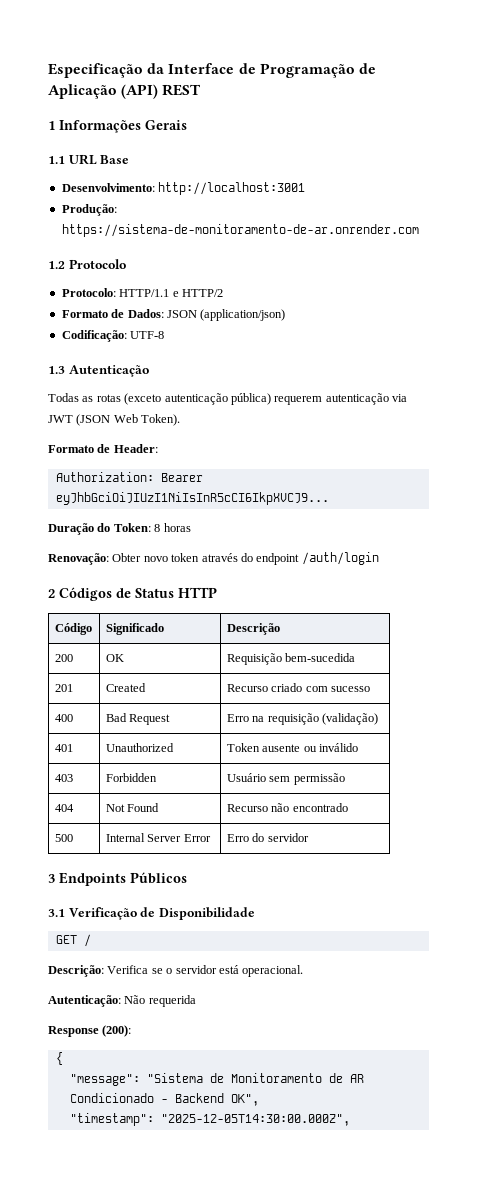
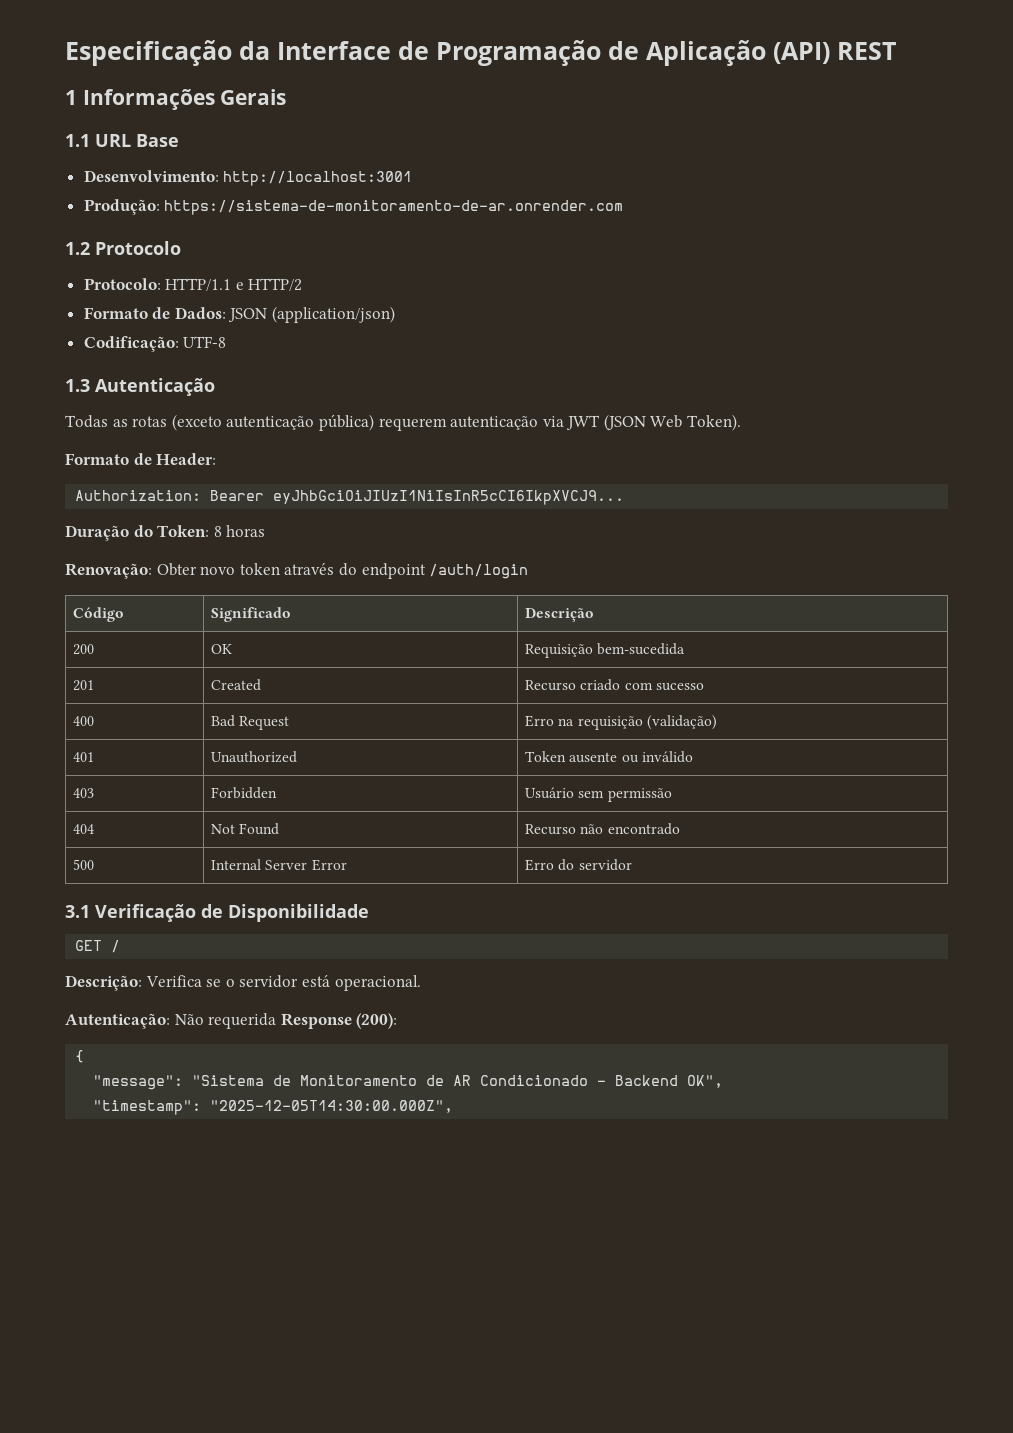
- 2 Códigos de Status HTTP
- 3 Endpoints Públicos
- Autenticação: Não requerida
- Response (200):
+ Autenticação: Não requerida Response (200):

